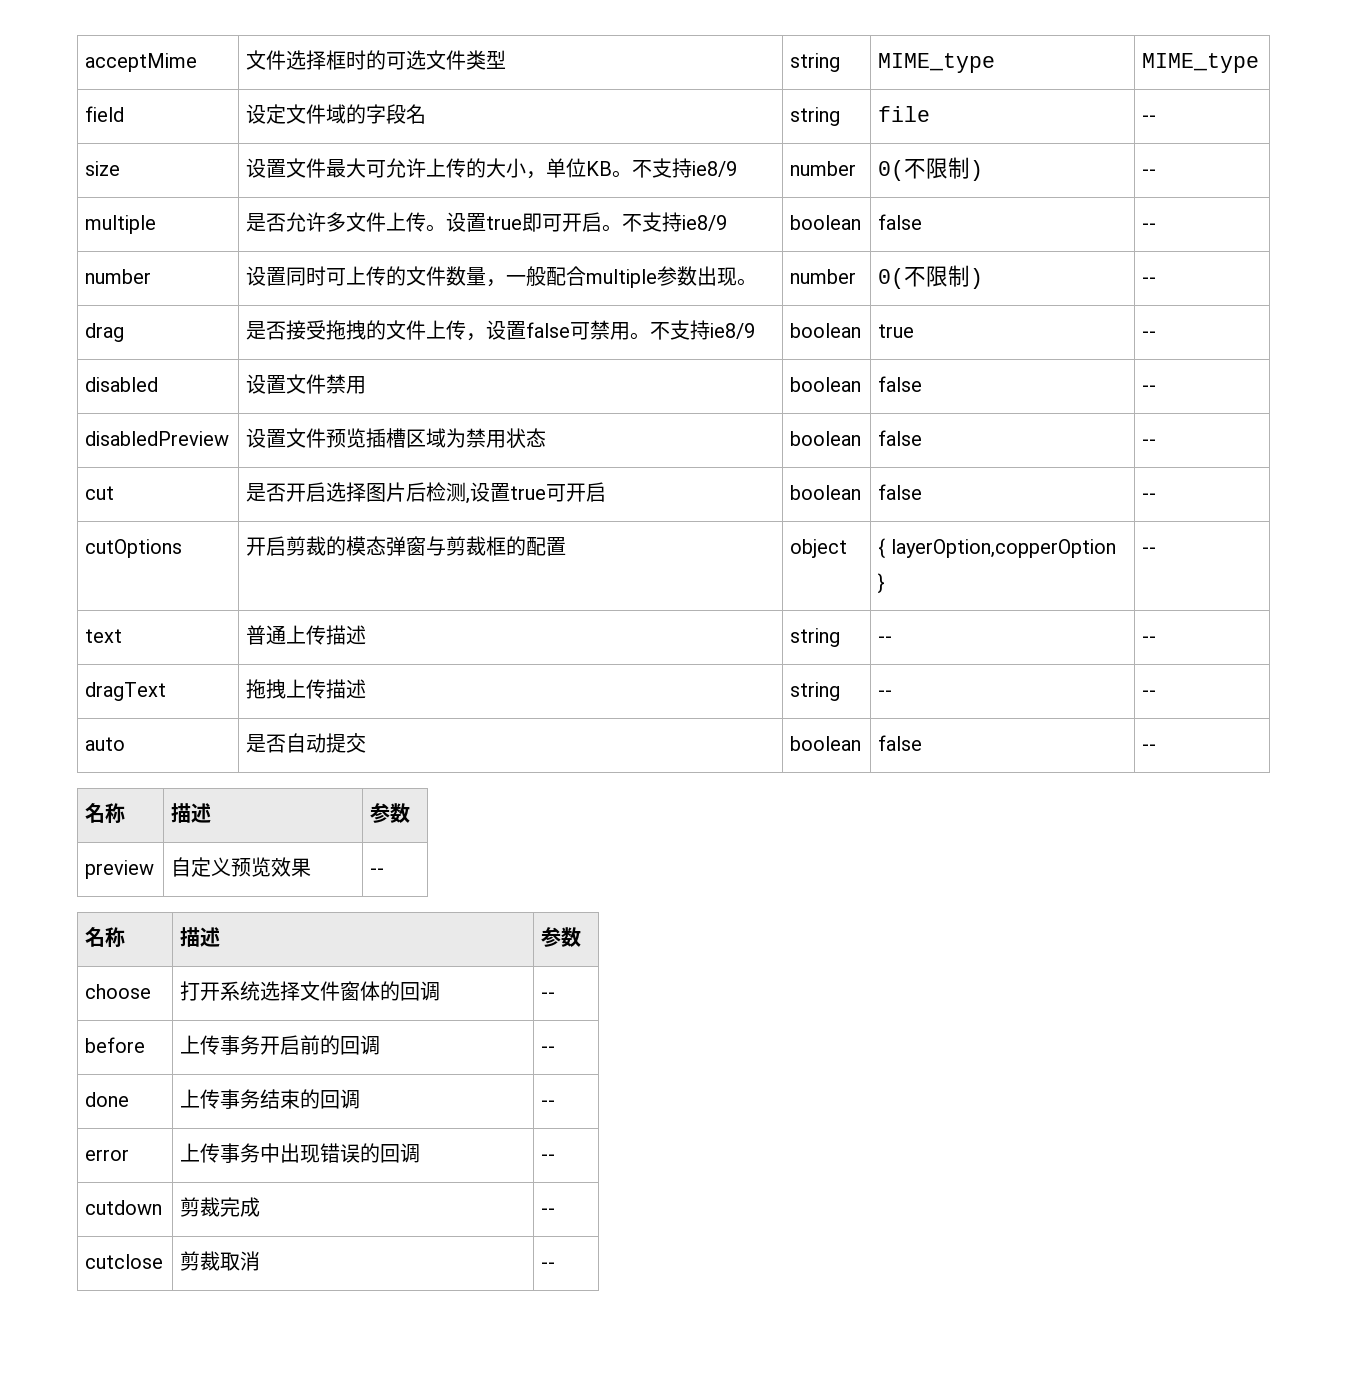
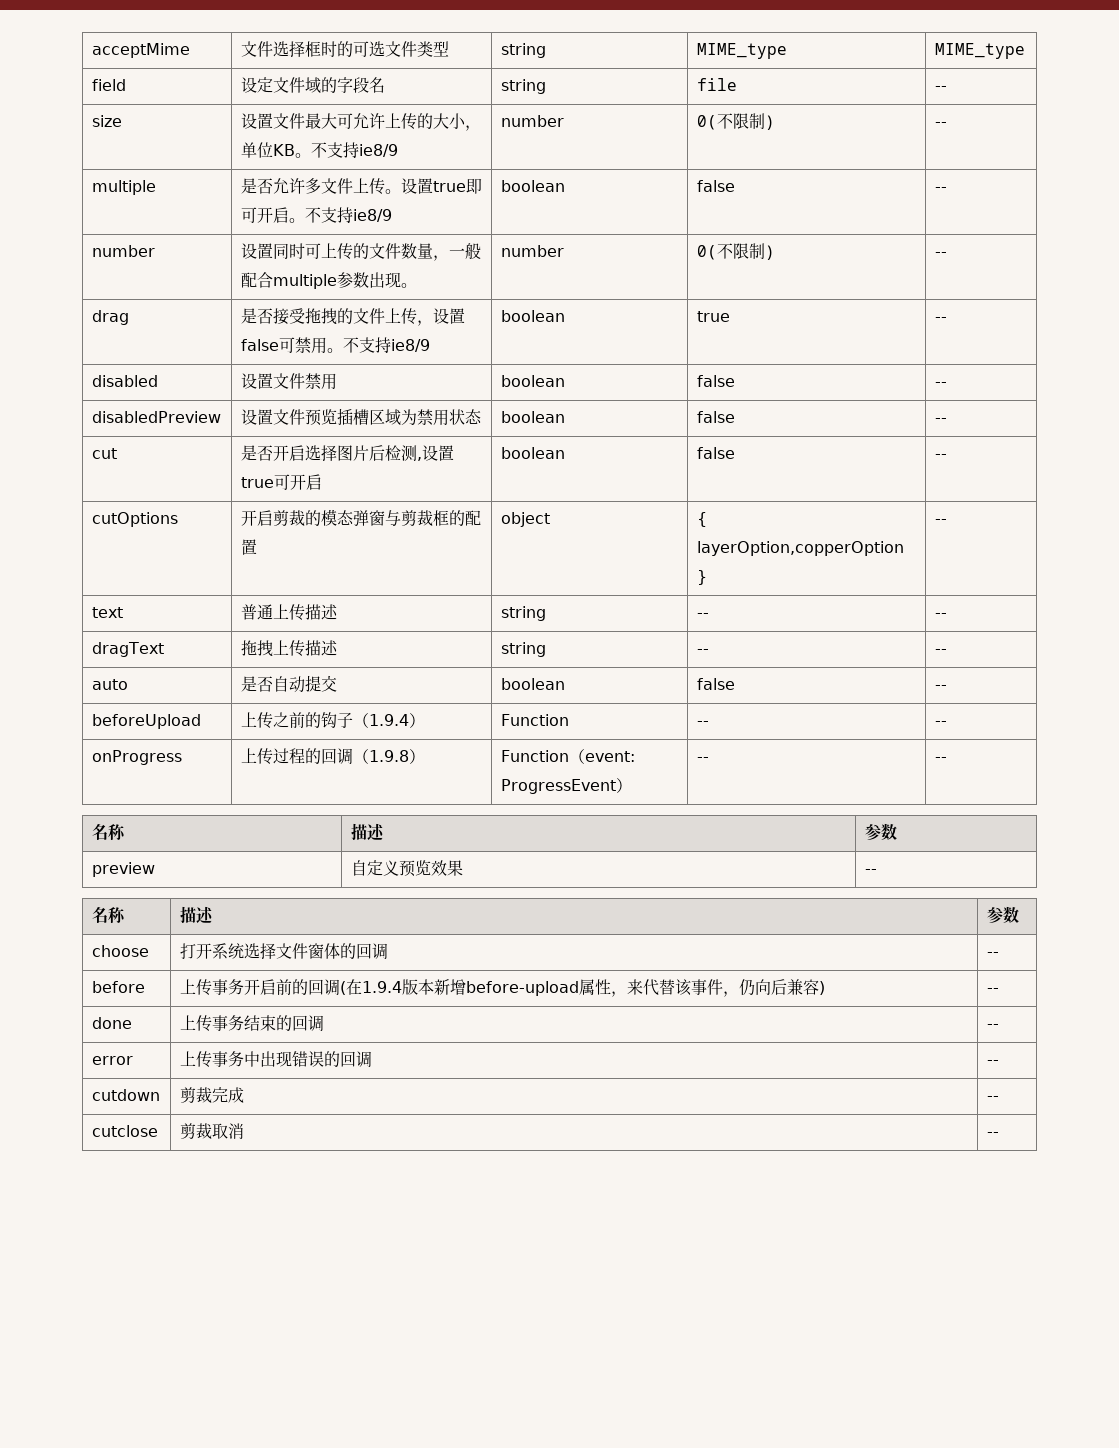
+ beforeUpload | 上传之前的钩子（1.9.4） | Function | -- | --
+ onProgress | 上传过程的回调（1.9.8） | Function（event: ProgressEvent） | -- | --
- before | 上传事务开启前的回调 | --
+ before | 上传事务开启前的回调(在1.9.4版本新增before-upload属性，来代替该事件，仍向后兼容) | --

